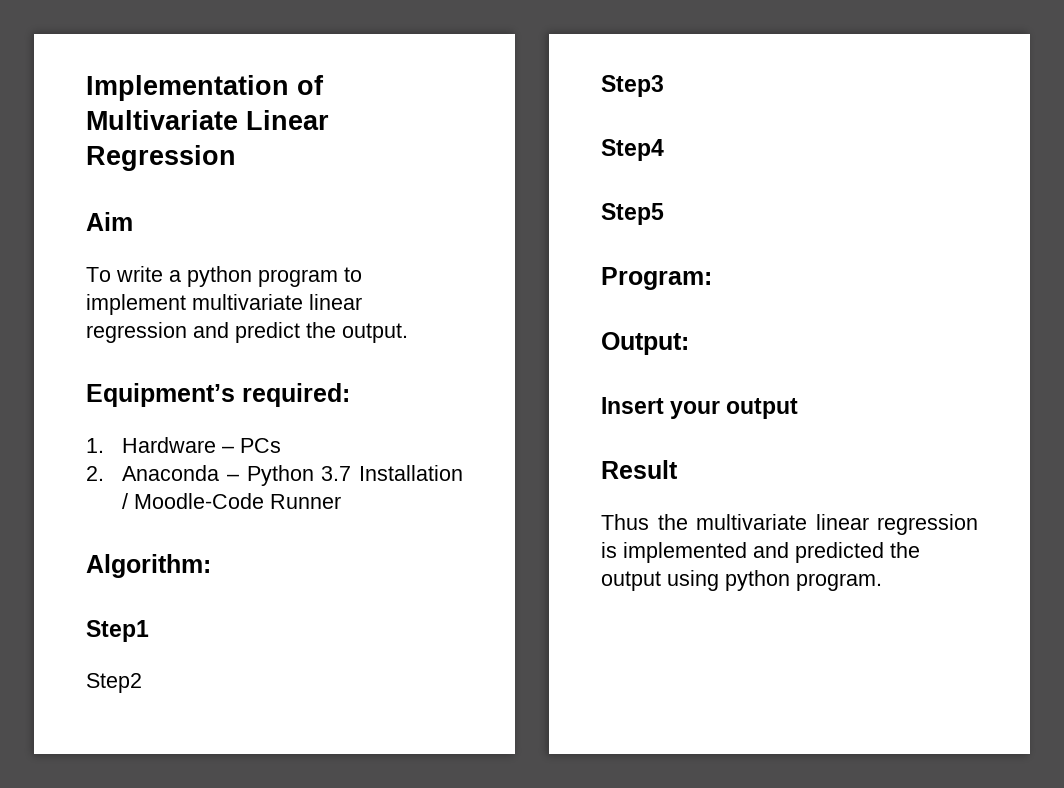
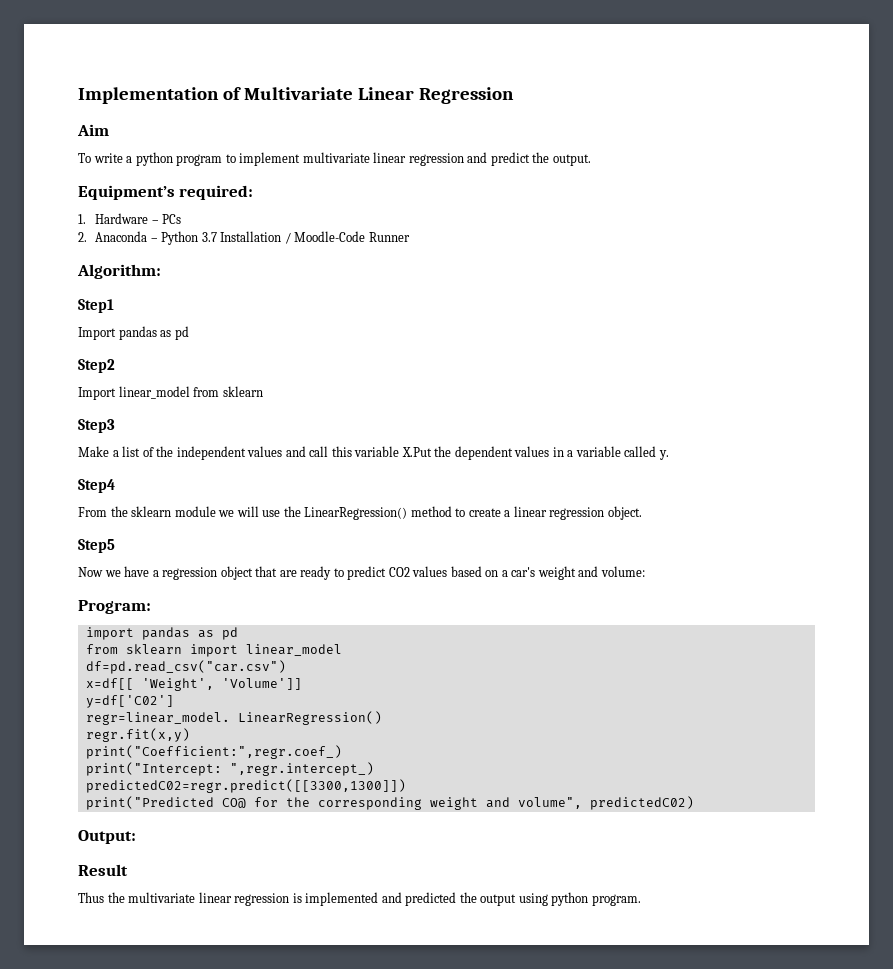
+ Import pandas as pd
  Step2
+ Import linear_model from sklearn
  Step3
+ Make a list of the independent values and call this variable X.Put the dependent values in a variable called y.
  Step4
+ From the sklearn module we will use the LinearRegression() method to create a linear regression object.
  Step5
+ Now we have a regression object that are ready to predict CO2 values based on a car's weight and volume:
  Program:
+ import pandas as pd
+ from sklearn import linear_model
+ df=pd.read_csv("car.csv")
+ x=df[[ 'Weight', 'Volume']]
+ y=df['C02']
+ regr=linear_model. LinearRegression()
+ regr.fit(x,y)
+ print("Coefficient:",regr.coef_)
+ print("Intercept: ",regr.intercept_)
+ predictedC02=regr.predict([[3300,1300]])
+ print("Predicted CO@ for the corresponding weight and volume", predictedC02)
  Output:
- Insert your output

